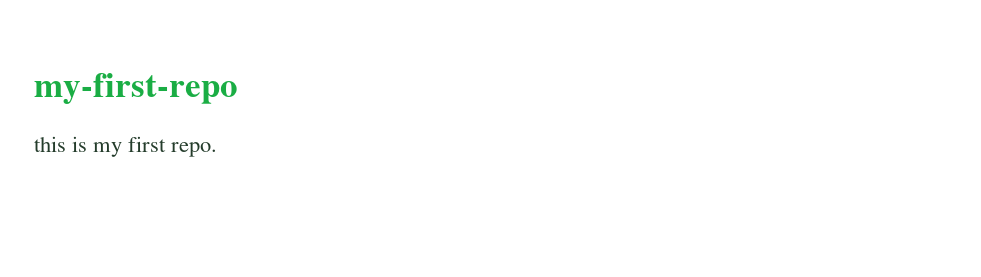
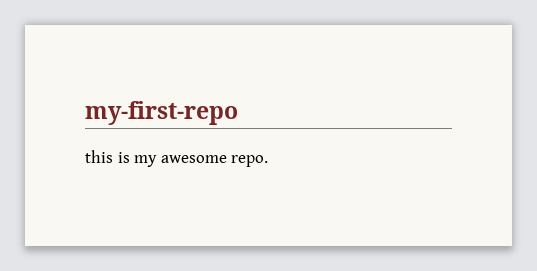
- this is my first repo.
+ this is my awesome repo.

